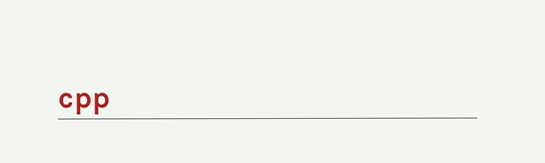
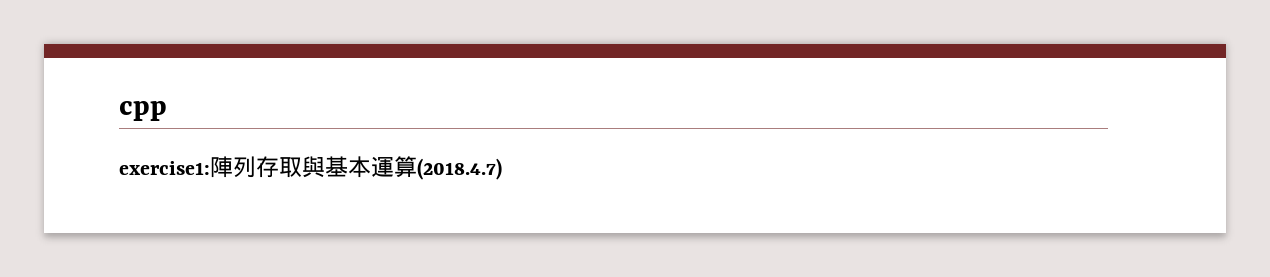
+ exercise1:陣列存取與基本運算(2018.4.7)

